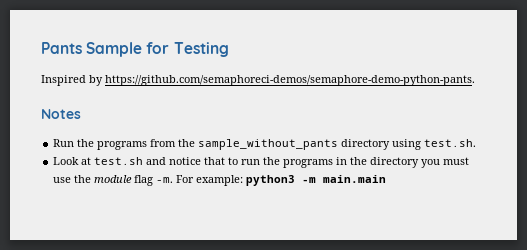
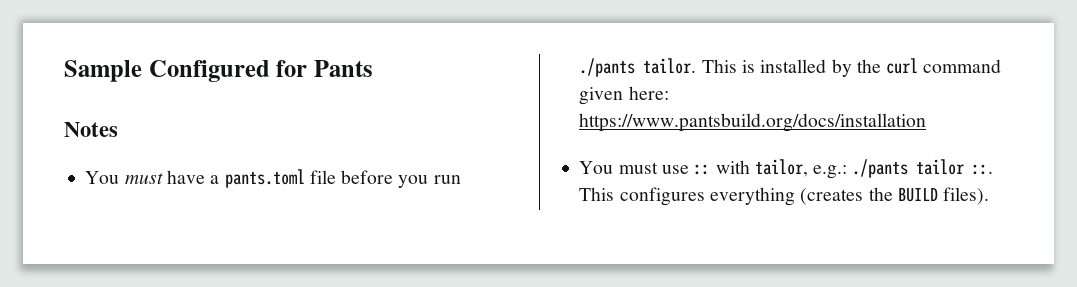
- Pants Sample for Testing
- Inspired by https://github.com/semaphoreci-demos/semaphore-demo-python-pants.
+ Sample Configured for Pants
  Notes
- Run the programs from the sample_without_pants directory using test.sh.
- Look at test.sh and notice that to run the programs in the directory you must use the module flag -m. For example: python3 -m main.main
+ You must have a pants.toml file before you run ./pants tailor. This is installed by the curl command given here: https://www.pantsbuild.org/docs/installation
+ You must use :: with tailor, e.g.: ./pants tailor ::. This configures everything (creates the BUILD files).

